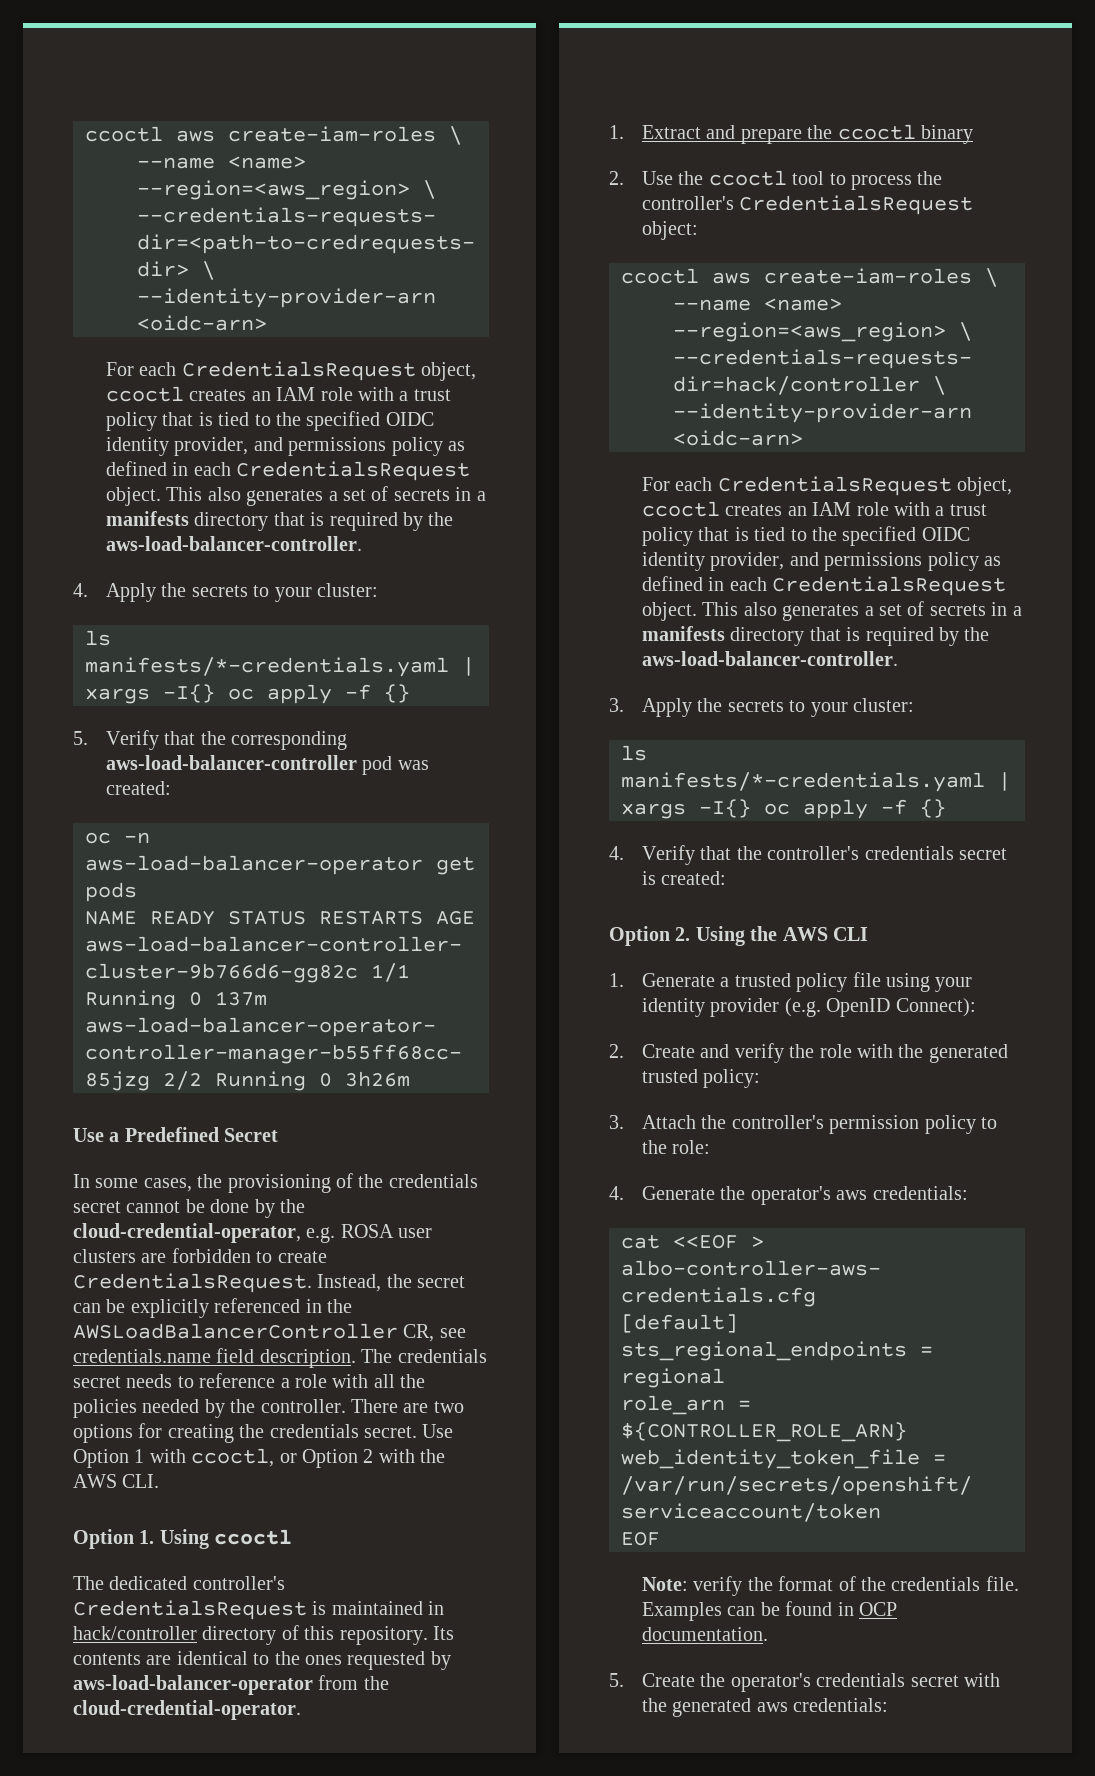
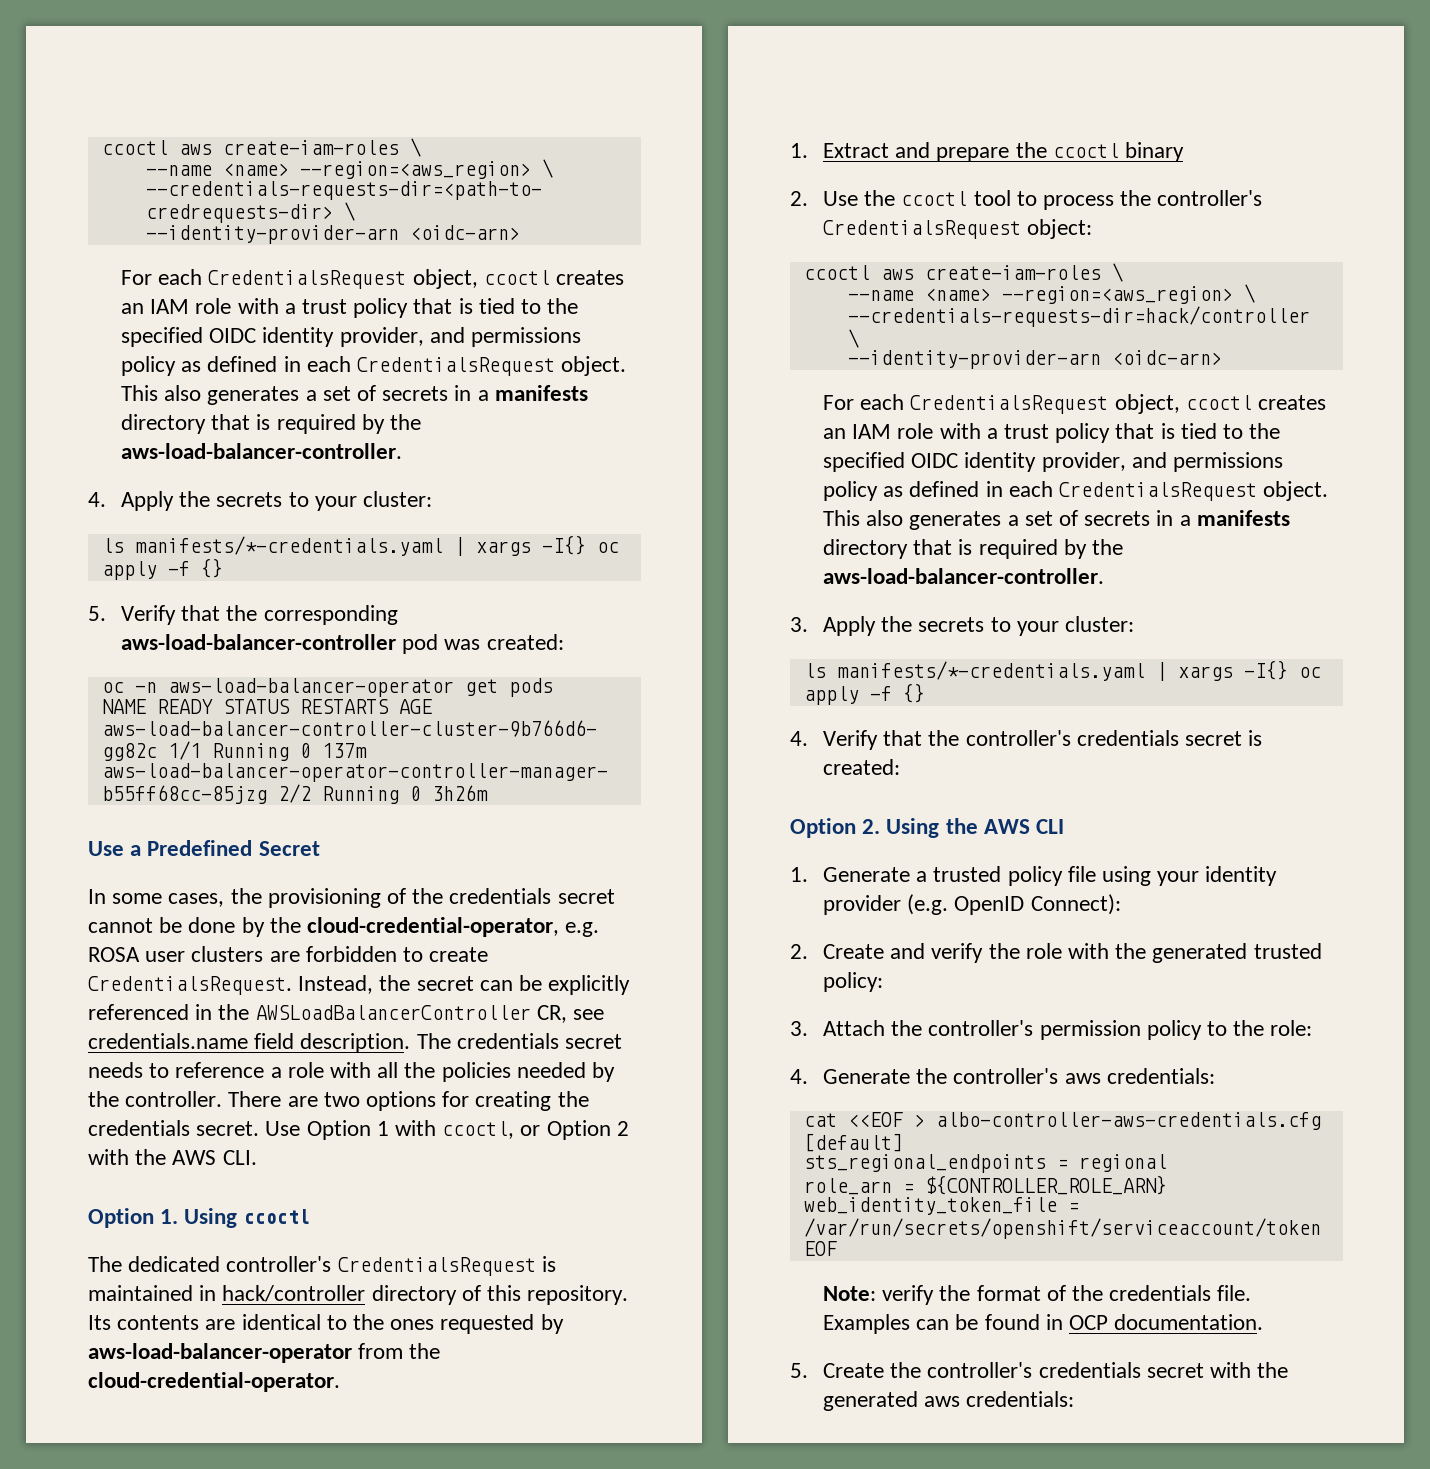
- 4. Generate the operator's aws credentials:
+ 4. Generate the controller's aws credentials:
- 5. Create the operator's credentials secret with the generated aws credentials:
+ 5. Create the controller's credentials secret with the generated aws credentials:

